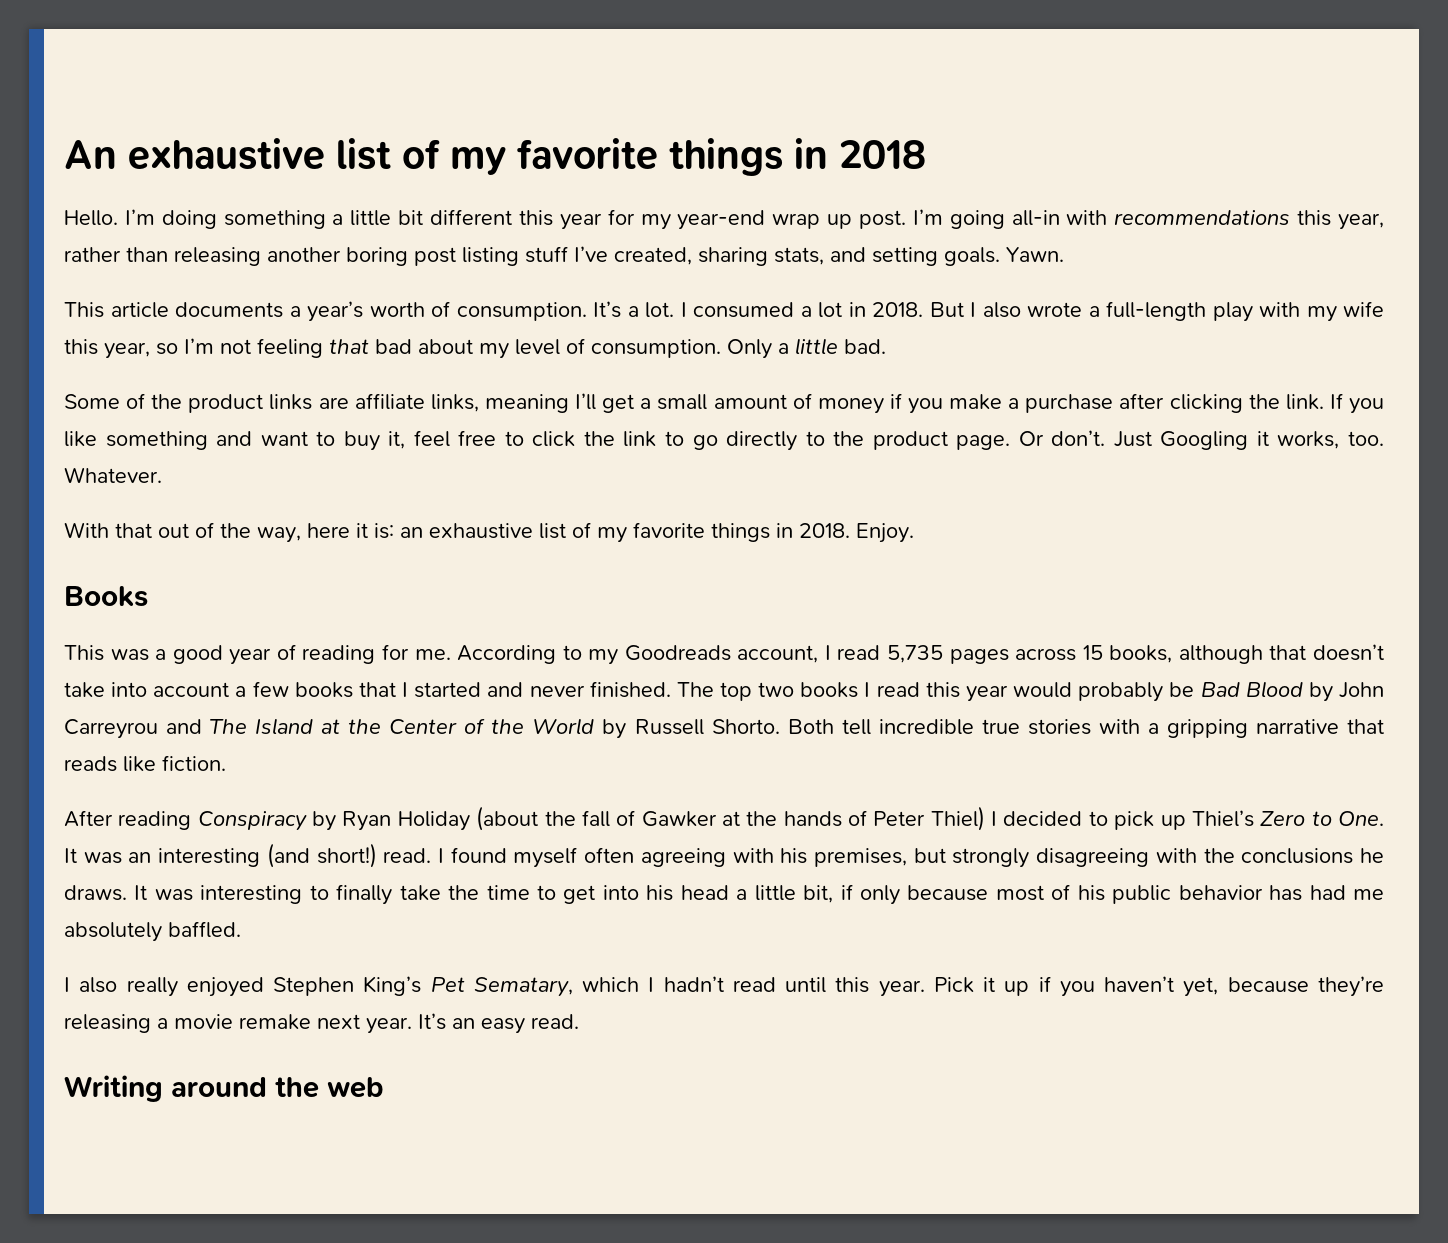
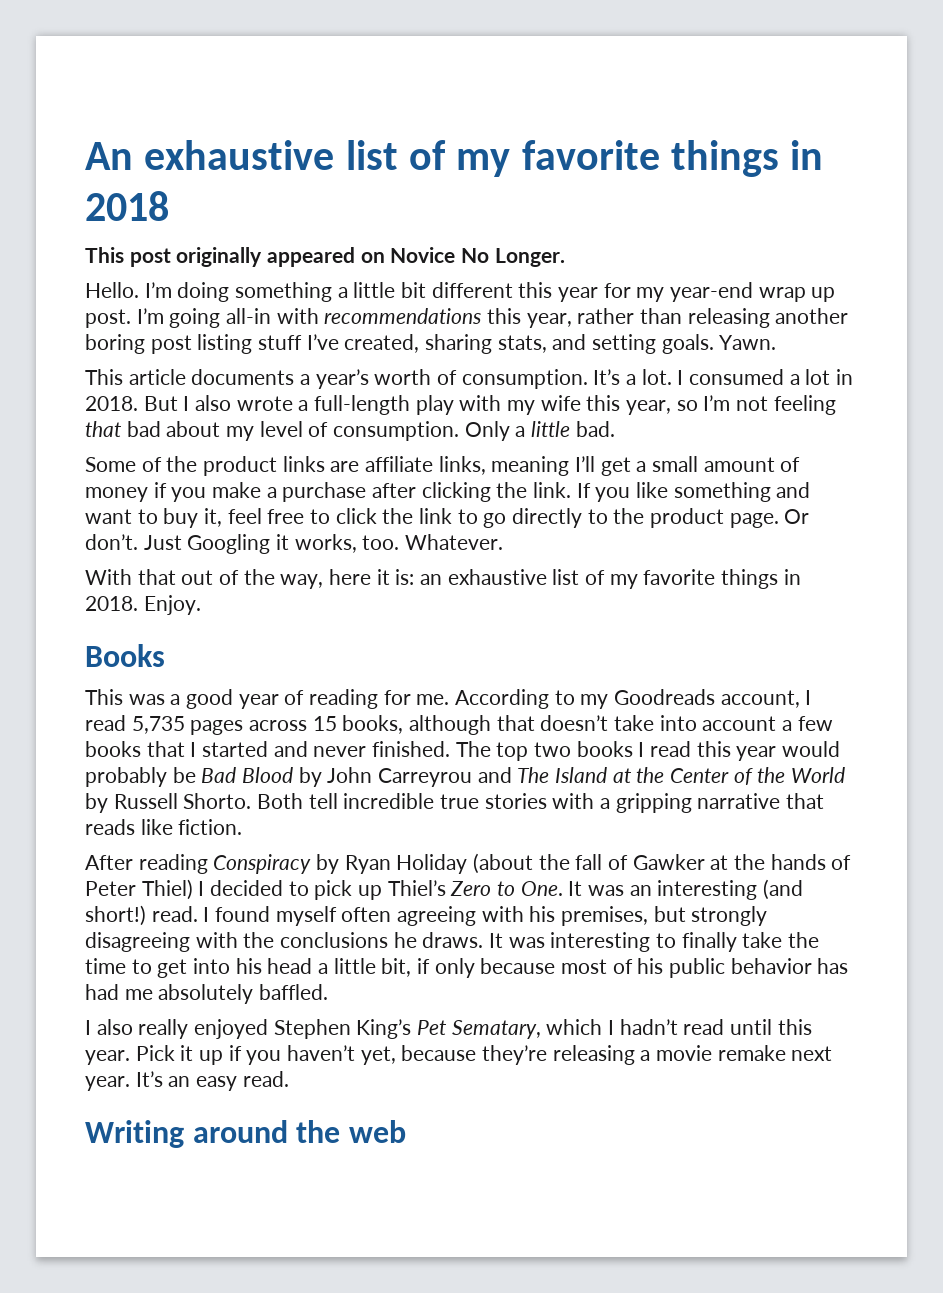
+ This post originally appeared on Novice No Longer.

